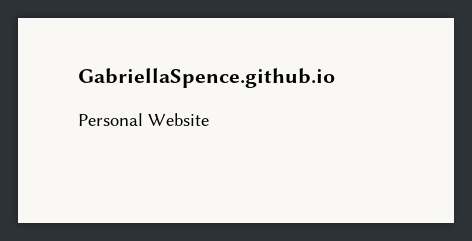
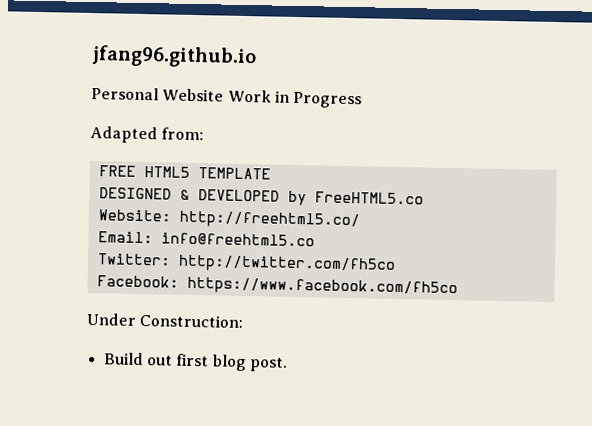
- GabriellaSpence.github.io
+ jfang96.github.io
- Personal Website
+ Personal Website Work in Progress
+ Adapted from:
+ FREE HTML5 TEMPLATE
+ DESIGNED & DEVELOPED by FreeHTML5.co
+ Website: http://freehtml5.co/
+ Email: info@freehtml5.co
+ Twitter: http://twitter.com/fh5co
+ Facebook: https://www.facebook.com/fh5co
+ Under Construction:
+ Build out first blog post.

